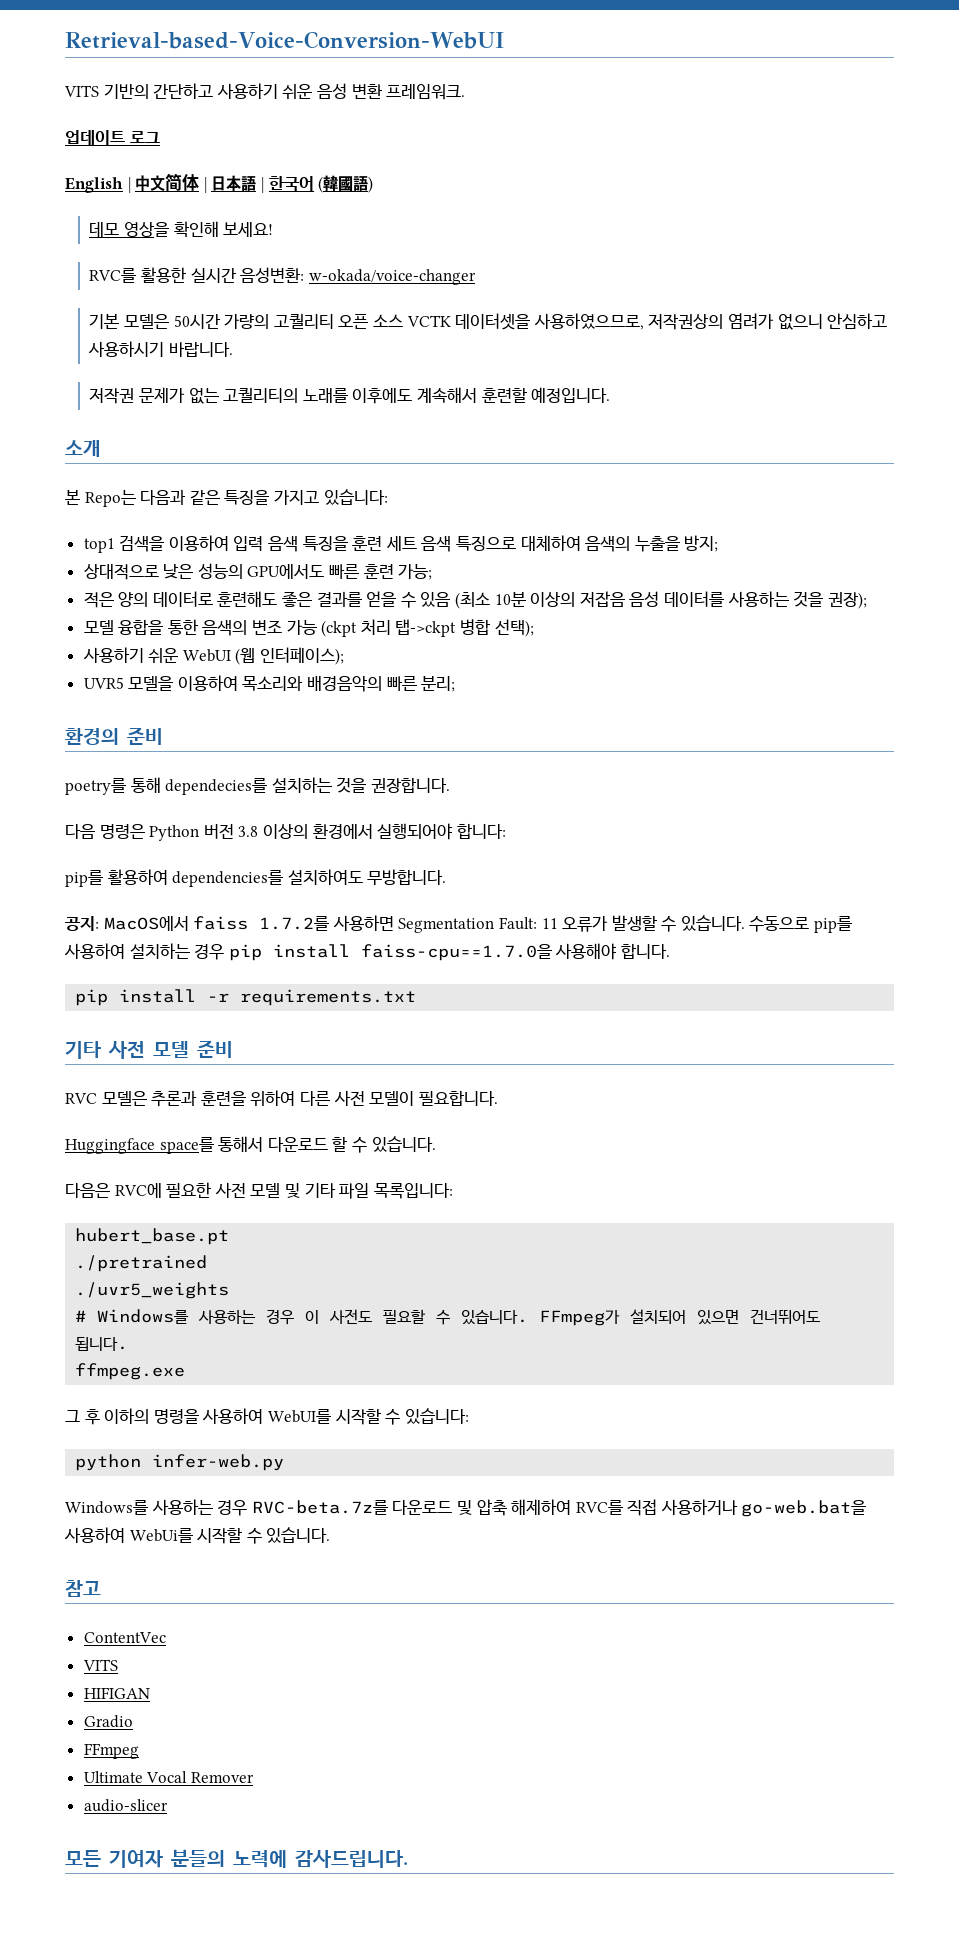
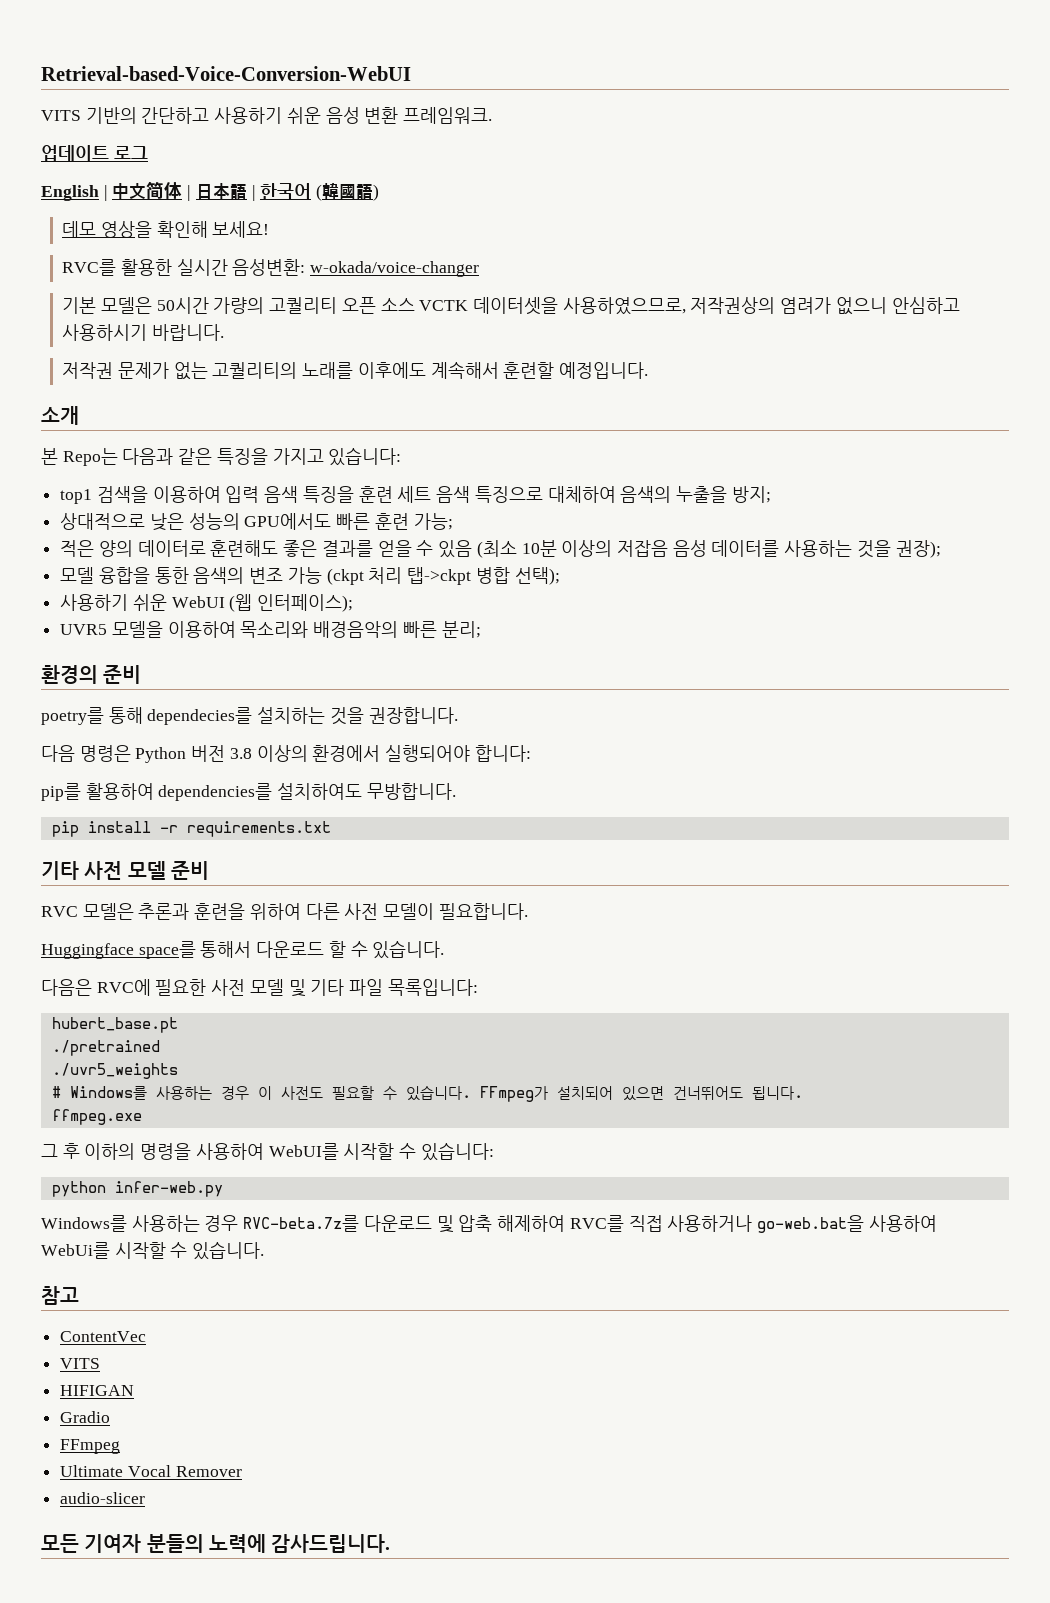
- 공지: MacOS에서 faiss 1.7.2를 사용하면 Segmentation Fault: 11 오류가 발생할 수 있습니다. 수동으로 pip를 사용하여 설치하는 경우 pip install faiss-cpu==1.7.0을 사용해야 합니다.

